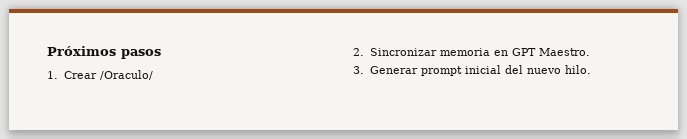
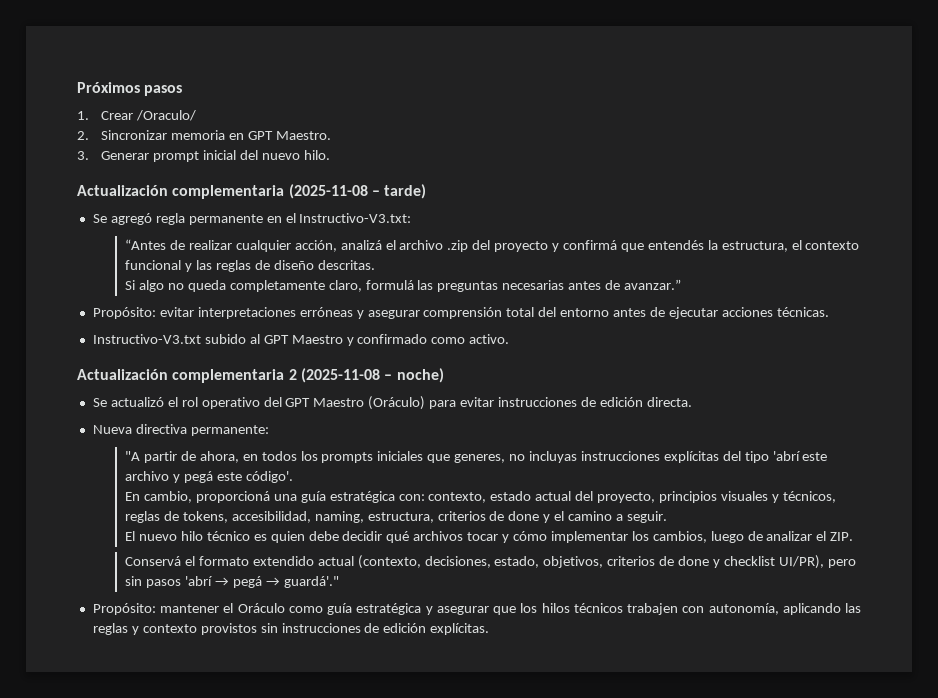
+ Actualización complementaria (2025-11-08 – tarde)
+ Se agregó regla permanente en el Instructivo-V3.txt:
+ “Antes de realizar cualquier acción, analizá el archivo .zip del proyecto y confirmá que entendés la estructura, el contexto funcional y las reglas de diseño descritas.
+ Si algo no queda completamente claro, formulá las preguntas necesarias antes de avanzar.”
+ Propósito: evitar interpretaciones erróneas y asegurar comprensión total del entorno antes de ejecutar acciones técnicas.
+ Instructivo-V3.txt subido al GPT Maestro y confirmado como activo.
+ Actualización complementaria 2 (2025-11-08 – noche)
+ Se actualizó el rol operativo del GPT Maestro (Oráculo) para evitar instrucciones de edición directa.
+ Nueva directiva permanente:
+ "A partir de ahora, en todos los prompts iniciales que generes, no incluyas instrucciones explícitas del tipo 'abrí este archivo y pegá este código'.
+ En cambio, proporcioná una guía estratégica con: contexto, estado actual del proyecto, principios visuales y técnicos, reglas de tokens, accesibilidad, naming, estructura, criterios de done y el camino a seguir.
+ El nuevo hilo técnico es quien debe decidir qué archivos tocar y cómo implementar los cambios, luego de analizar el ZIP.
+ Conservá el formato extendido actual (contexto, decisiones, estado, objetivos, criterios de done y checklist UI/PR), pero sin pasos 'abrí → pegá → guardá'."
+ Propósito: mantener el Oráculo como guía estratégica y asegurar que los hilos técnicos trabajen con autonomía, aplicando las reglas y contexto provistos sin instrucciones de edición explícitas.

